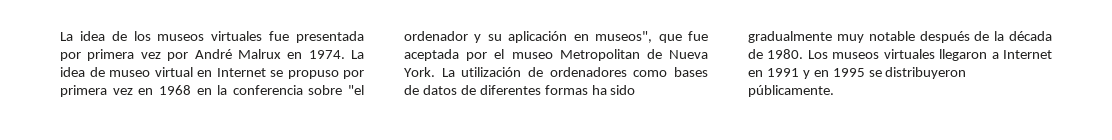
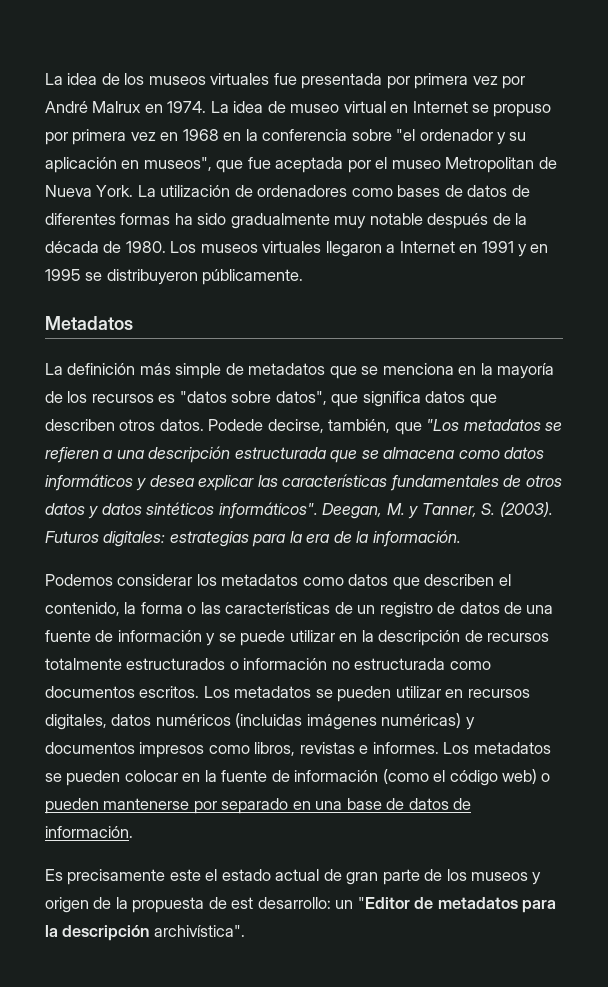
+ Metadatos
+ La definición más simple de metadatos que se menciona en la mayoría de los recursos es "datos sobre datos", que significa datos que describen otros datos. Podede decirse, también, que "Los metadatos se refieren a una descripción estructurada que se almacena como datos informáticos y desea explicar las características fundamentales de otros datos y datos sintéticos informáticos". Deegan, M. y Tanner, S. (2003). Futuros digitales: estrategias para la era de la información.
+ Podemos considerar los metadatos como datos que describen el contenido, la forma o las características de un registro de datos de una fuente de información y se puede utilizar en la descripción de recursos totalmente estructurados o información no estructurada como documentos escritos. Los metadatos se pueden utilizar en recursos digitales, datos numéricos (incluidas imágenes numéricas) y documentos impresos como libros, revistas e informes. Los metadatos se pueden colocar en la fuente de información (como el código web) o pueden mantenerse por separado en una base de datos de información.
+ Es precisamente este el estado actual de gran parte de los museos y origen de la propuesta de est desarrollo: un "Editor de metadatos para la descripción archivística".

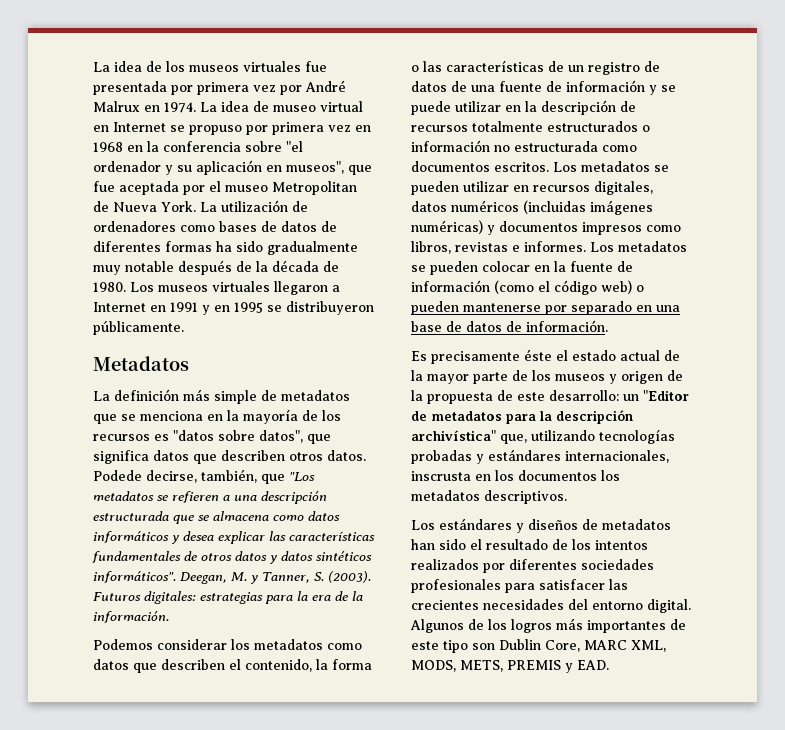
- Es precisamente este el estado actual de gran parte de los museos y origen de la propuesta de est desarrollo: un "Editor de metadatos para la descripción archivística".
+ Es precisamente éste el estado actual de la mayor parte de los museos y origen de la propuesta de este desarrollo: un "Editor de metadatos para la descripción archivística" que, utilizando tecnologías probadas y estándares internacionales, inscrusta en los documentos los metadatos descriptivos.
+ Los estándares y diseños de metadatos han sido el resultado de los intentos realizados por diferentes sociedades profesionales para satisfacer las crecientes necesidades del entorno digital. Algunos de los logros más importantes de este tipo son Dublin Core, MARC XML, MODS, METS, PREMIS y EAD.

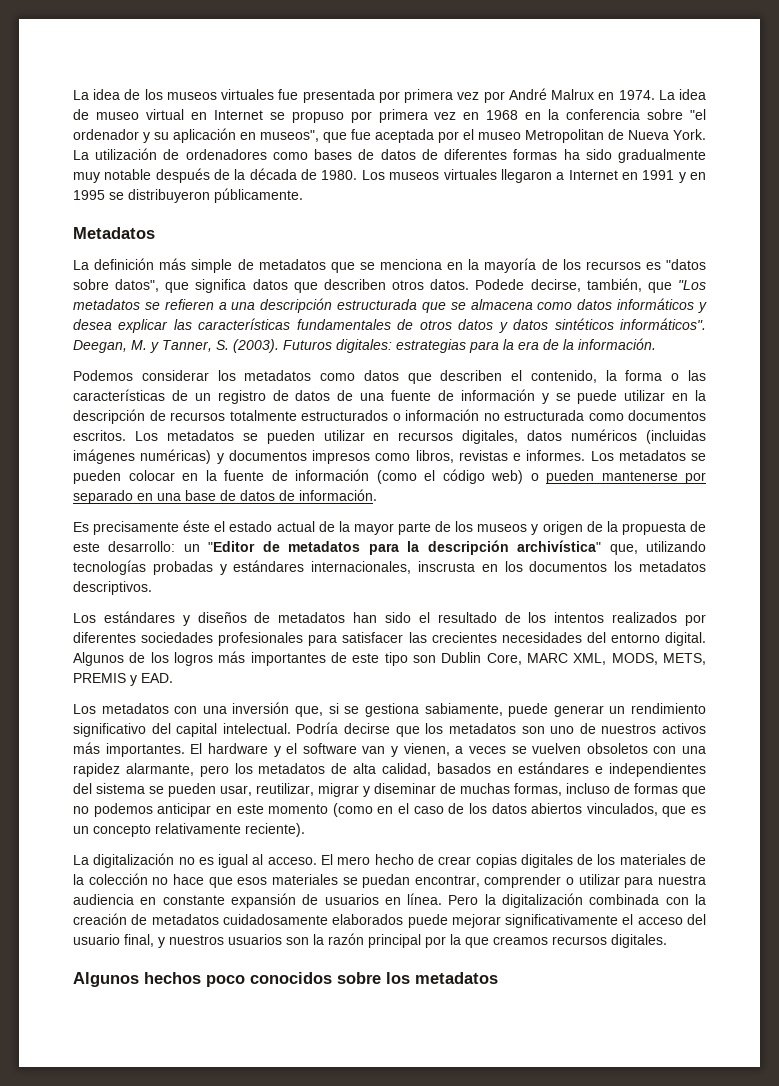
+ Los metadatos con una inversión que, si se gestiona sabiamente, puede generar un rendimiento significativo del capital intelectual. Podría decirse que los metadatos son uno de nuestros activos más importantes. El hardware y el software van y vienen, a veces se vuelven obsoletos con una rapidez alarmante, pero los metadatos de alta calidad, basados en estándares e independientes del sistema se pueden usar, reutilizar, migrar y diseminar de muchas formas, incluso de formas que no podemos anticipar en este momento (como en el caso de los datos abiertos vinculados, que es un concepto relativamente reciente).
+ La digitalización no es igual al acceso. El mero hecho de crear copias digitales de los materiales de la colección no hace que esos materiales se puedan encontrar, comprender o utilizar para nuestra audiencia en constante expansión de usuarios en línea. Pero la digitalización combinada con la creación de metadatos cuidadosamente elaborados puede mejorar significativamente el acceso del usuario final, y nuestros usuarios son la razón principal por la que creamos recursos digitales.
+ Algunos hechos poco conocidos sobre los metadatos

